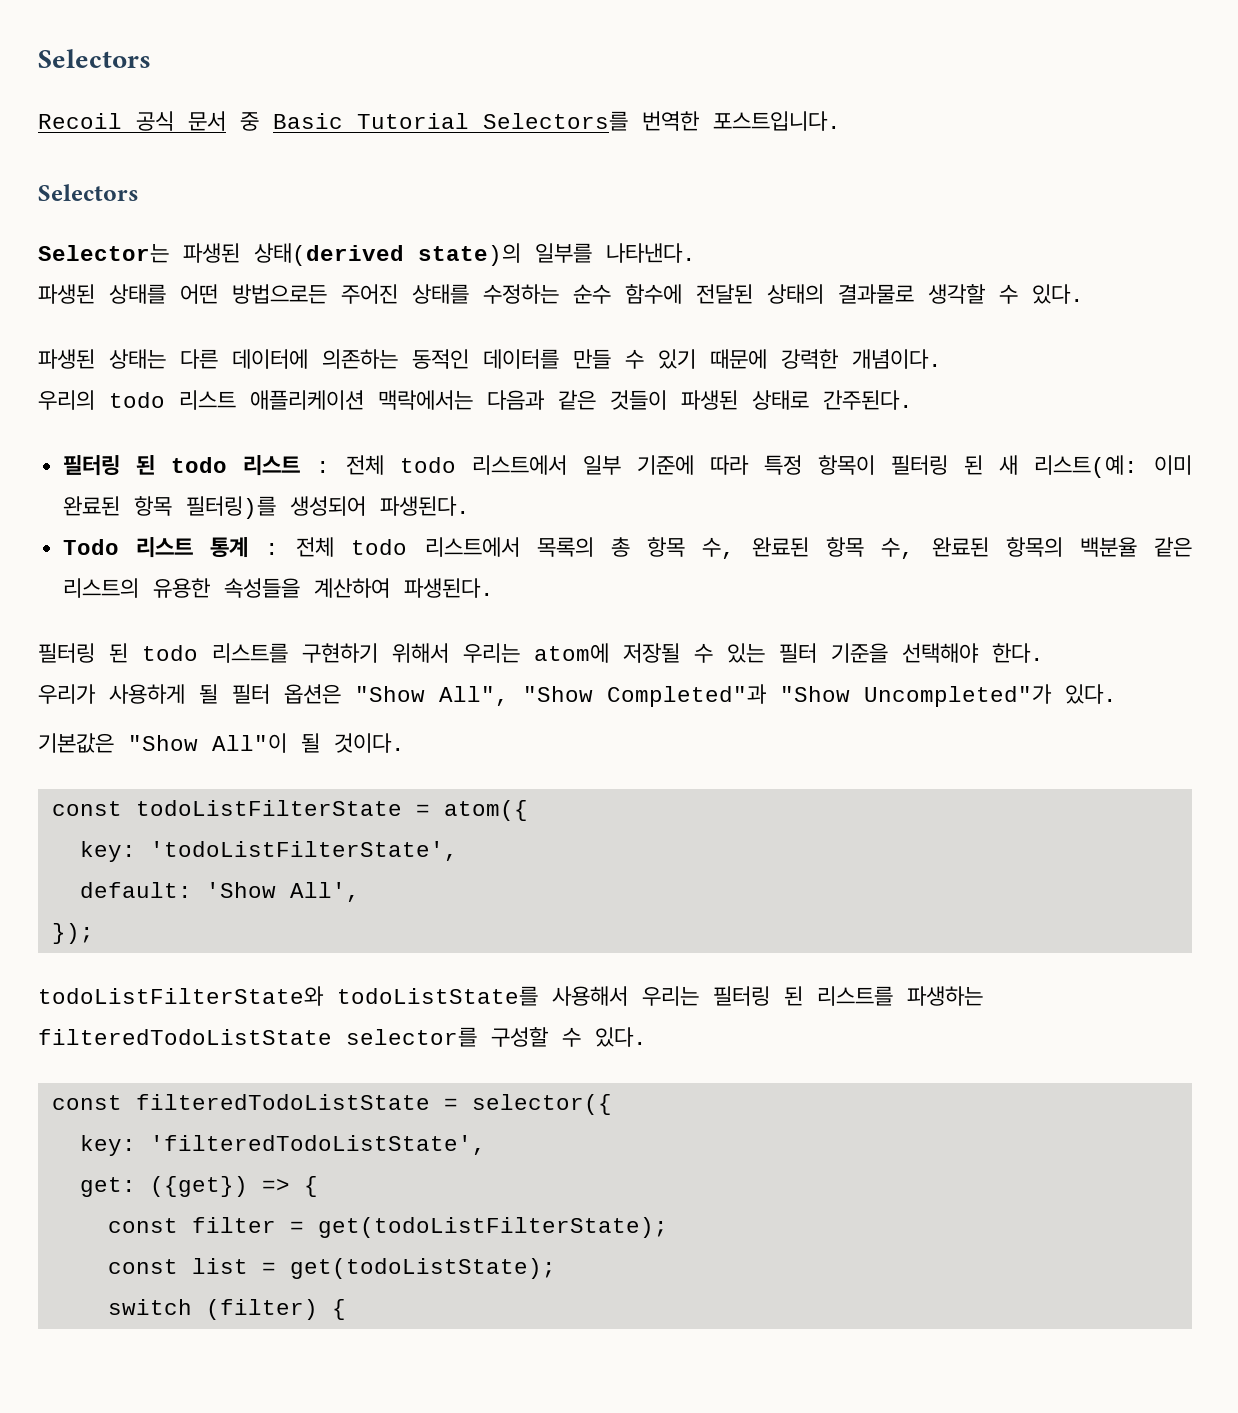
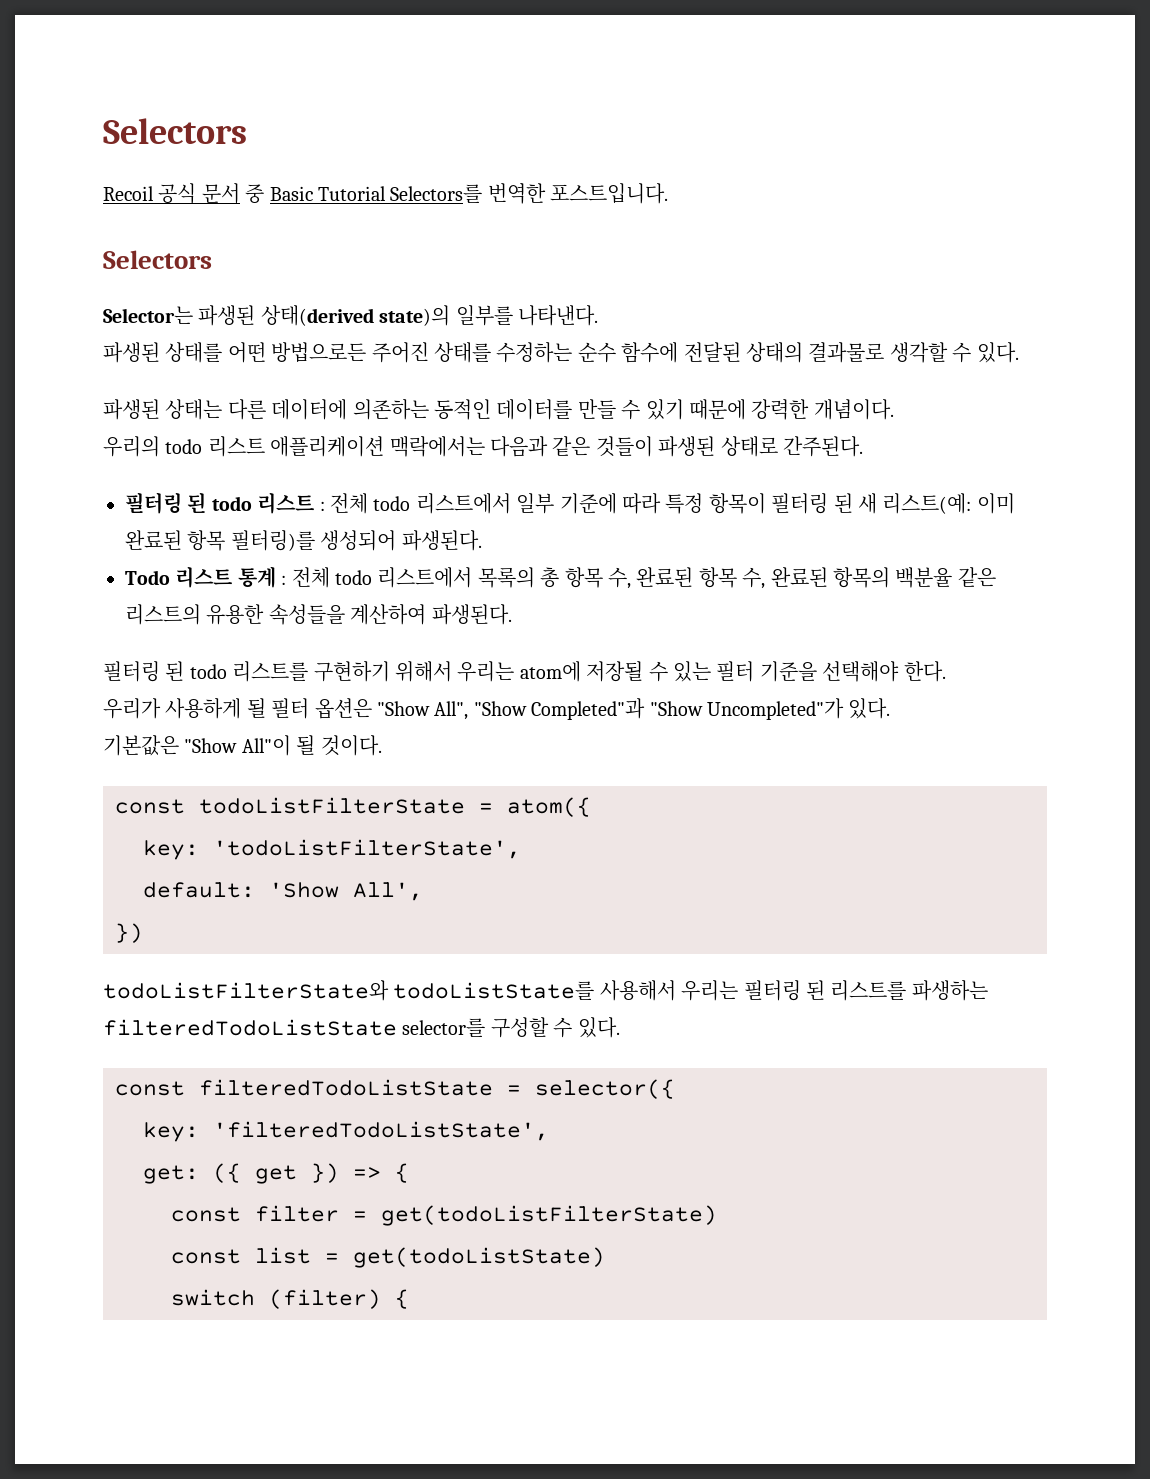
  default: 'Show All',
- });
+ })
- get: ({get}) => {
+ get: ({ get }) => {
- const filter = get(todoListFilterState);
+ const filter = get(todoListFilterState)
- const list = get(todoListState);
+ const list = get(todoListState)

